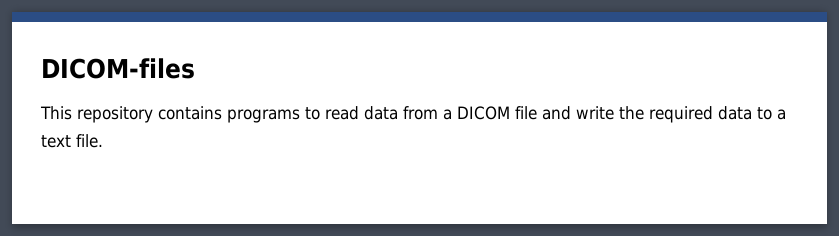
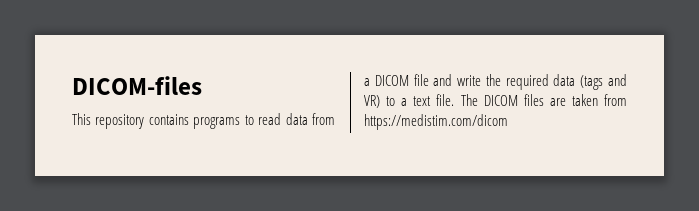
- This repository contains programs to read data from a DICOM file and write the required data to a text file.
+ This repository contains programs to read data from a DICOM file and write the required data (tags and VR) to a text file.
+ The DICOM files are taken from https://medistim.com/dicom

